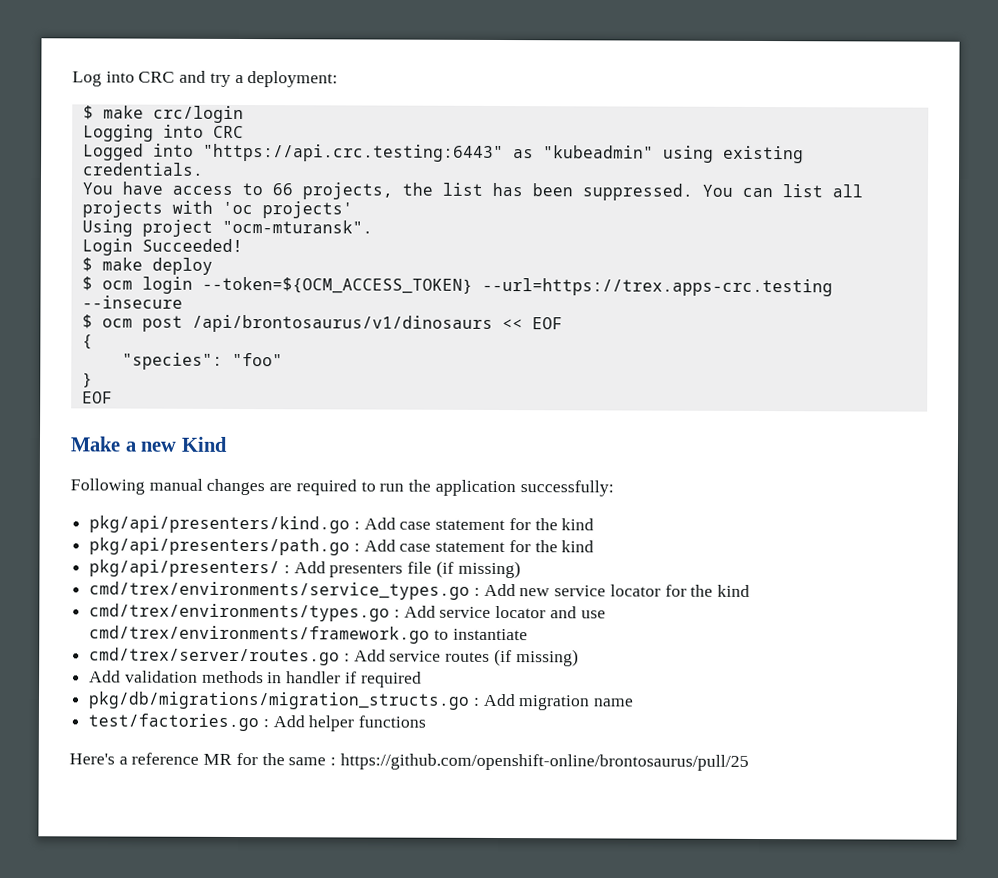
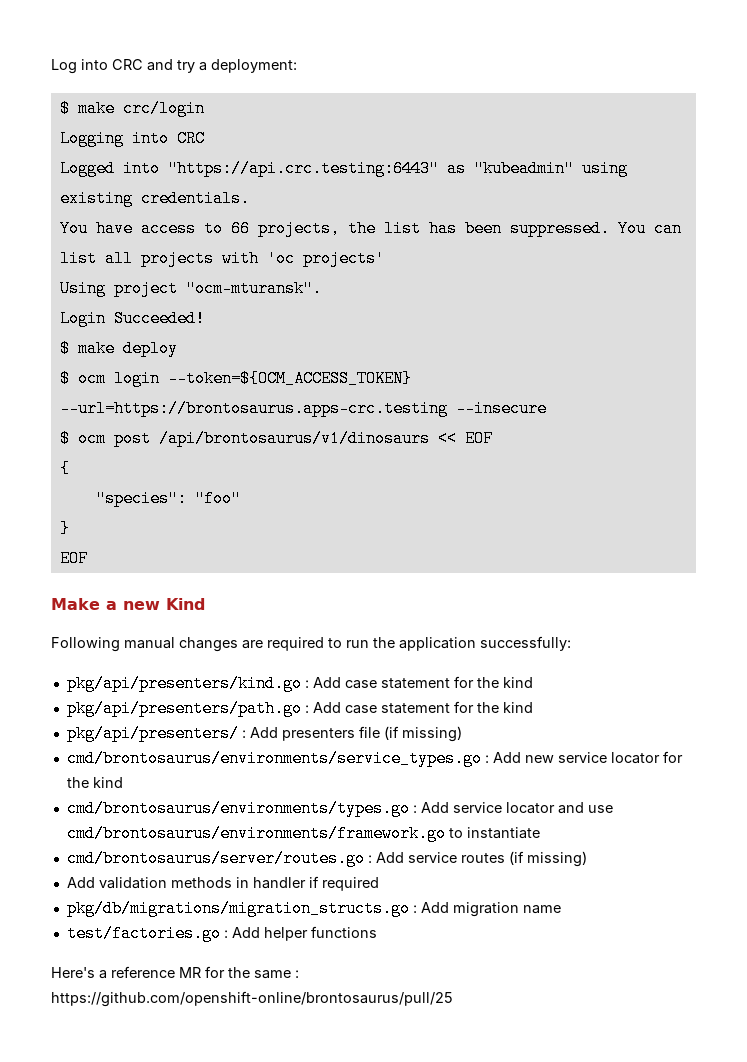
- $ ocm login --token=${OCM_ACCESS_TOKEN} --url=https://trex.apps-crc.testing --insecure
+ $ ocm login --token=${OCM_ACCESS_TOKEN} --url=https://brontosaurus.apps-crc.testing --insecure
- cmd/trex/environments/service_types.go : Add new service locator for the kind
+ cmd/brontosaurus/environments/service_types.go : Add new service locator for the kind
- cmd/trex/environments/types.go : Add service locator and use cmd/trex/environments/framework.go to instantiate
+ cmd/brontosaurus/environments/types.go : Add service locator and use cmd/brontosaurus/environments/framework.go to instantiate
- cmd/trex/server/routes.go : Add service routes (if missing)
+ cmd/brontosaurus/server/routes.go : Add service routes (if missing)

